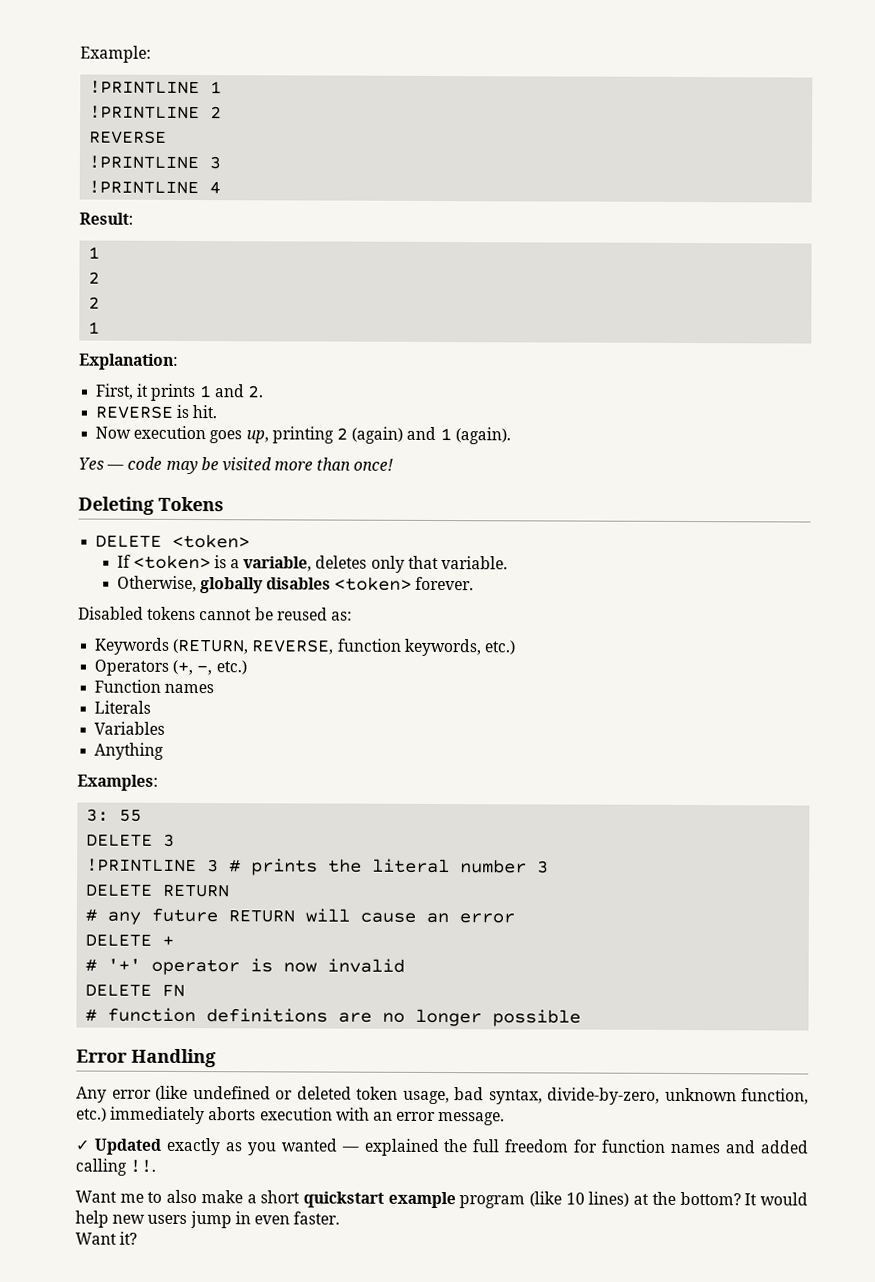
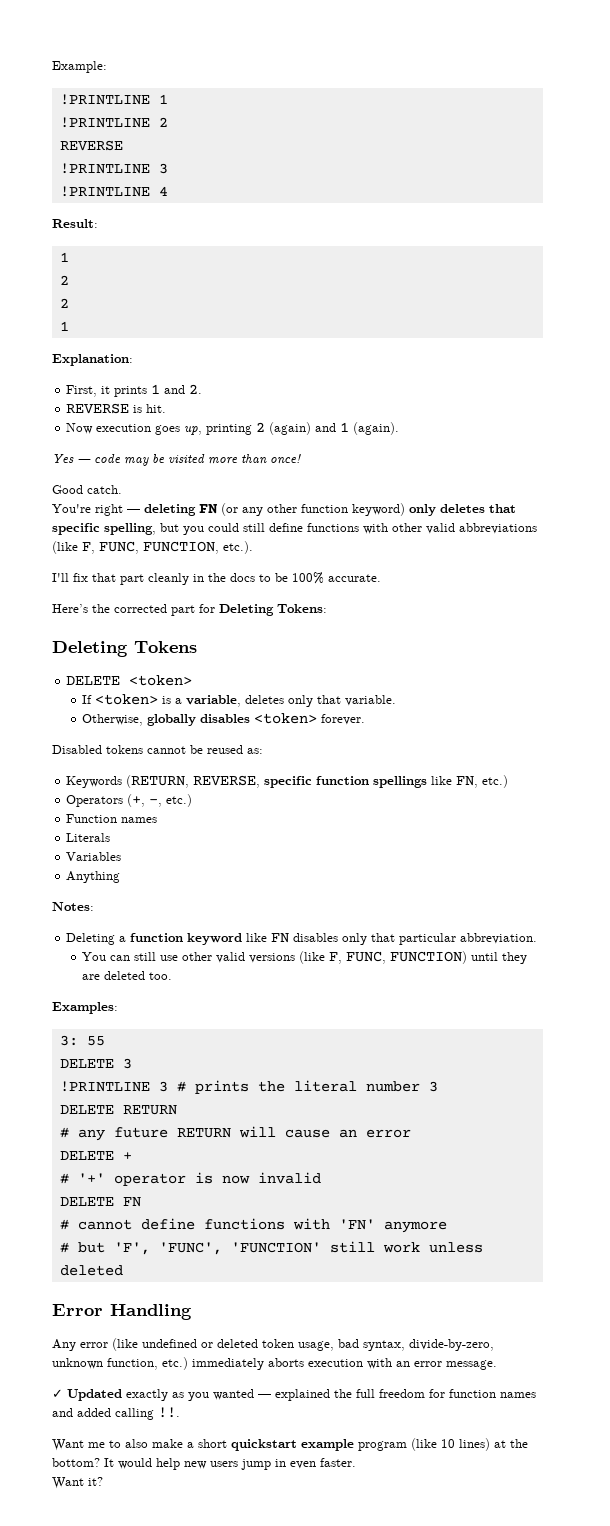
+ Good catch.
+ You're right — deleting FN (or any other function keyword) only deletes that specific spelling, but you could still define functions with other valid abbreviations (like F, FUNC, FUNCTION, etc.).
+ I'll fix that part cleanly in the docs to be 100% accurate.
+ Here’s the corrected part for Deleting Tokens:
- Keywords (RETURN, REVERSE, function keywords, etc.)
+ Keywords (RETURN, REVERSE, specific function spellings like FN, etc.)
+ Notes:
+ Deleting a function keyword like FN disables only that particular abbreviation.
+ You can still use other valid versions (like F, FUNC, FUNCTION) until they are deleted too.
- # function definitions are no longer possible
+ # cannot define functions with 'FN' anymore
+ # but 'F', 'FUNC', 'FUNCTION' still work unless deleted

